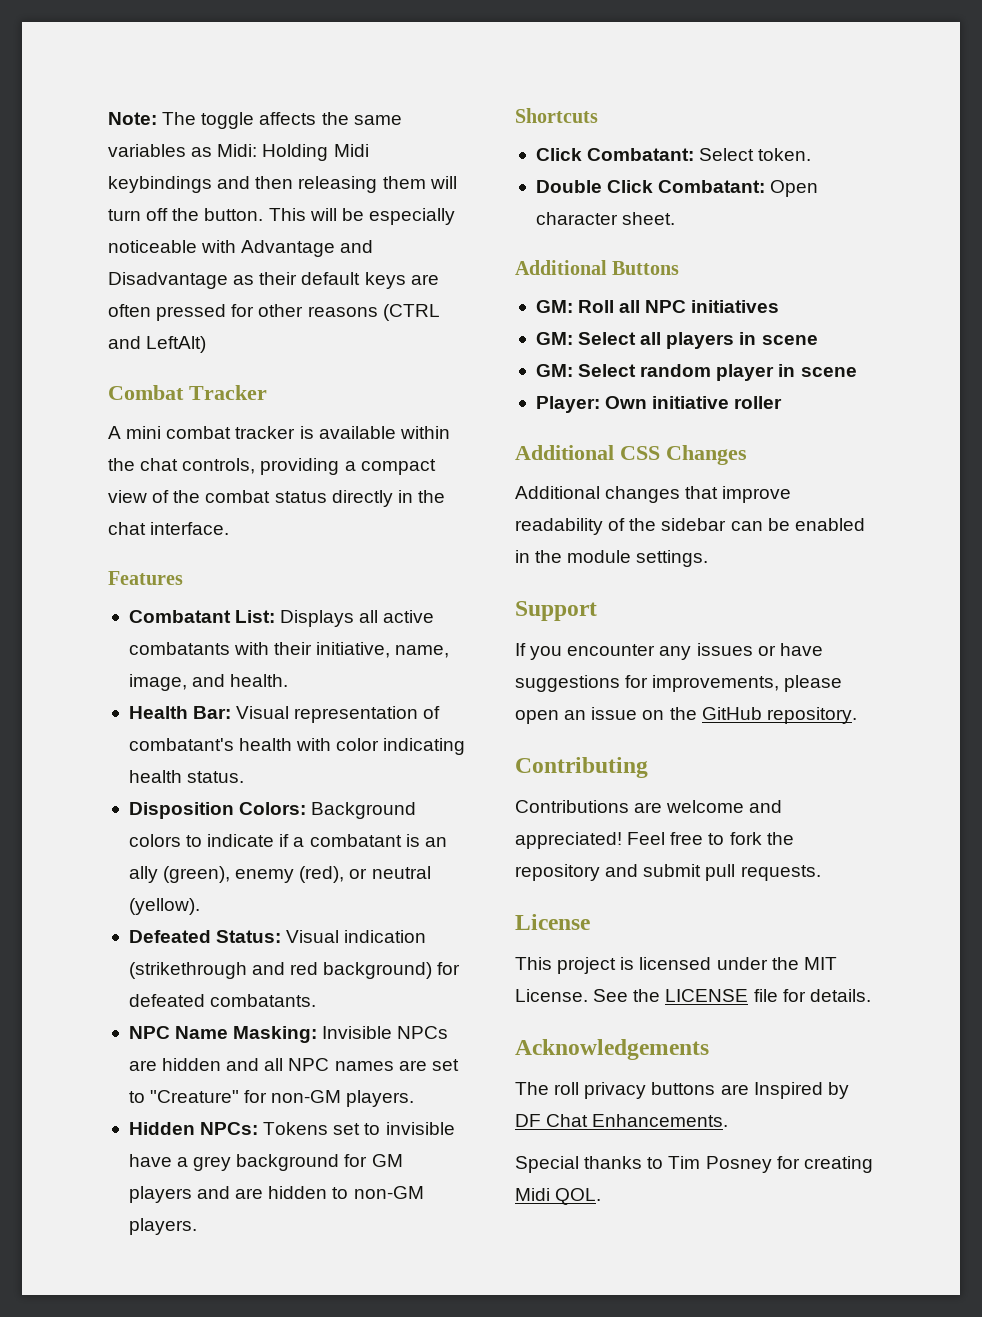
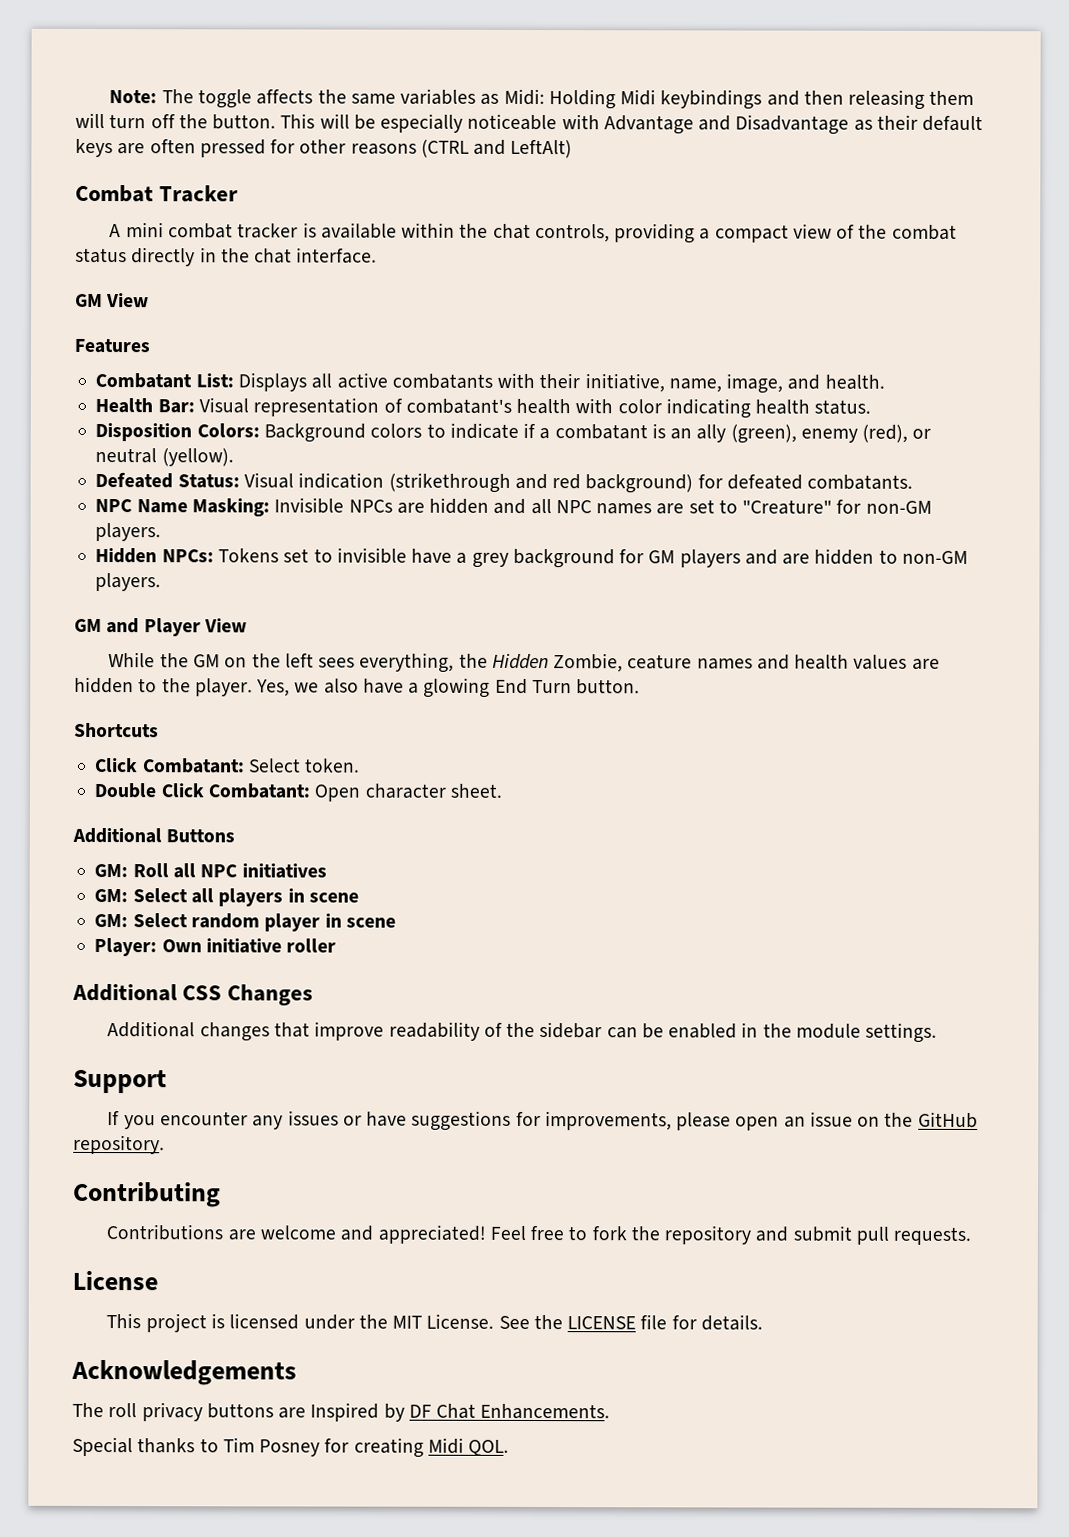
+ GM View
+ GM and Player View
+ While the GM on the left sees everything, the Hidden Zombie, ceature names and health values are hidden to the player. Yes, we also have a glowing End Turn button.

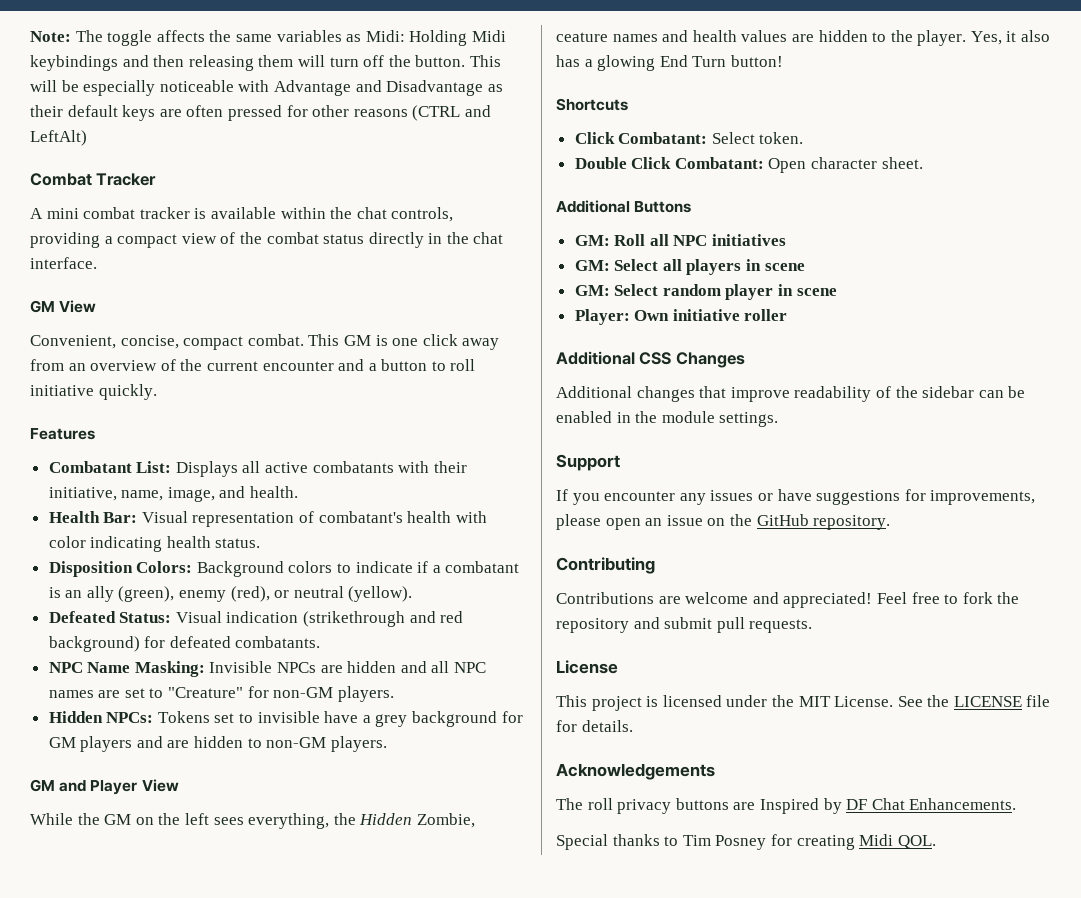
+ Convenient, concise, compact combat. This GM is one click away from an overview of the current encounter and a button to roll initiative quickly.
- Yes, we also have a glowing End Turn button.
+ Yes, it also has a glowing End Turn button!

